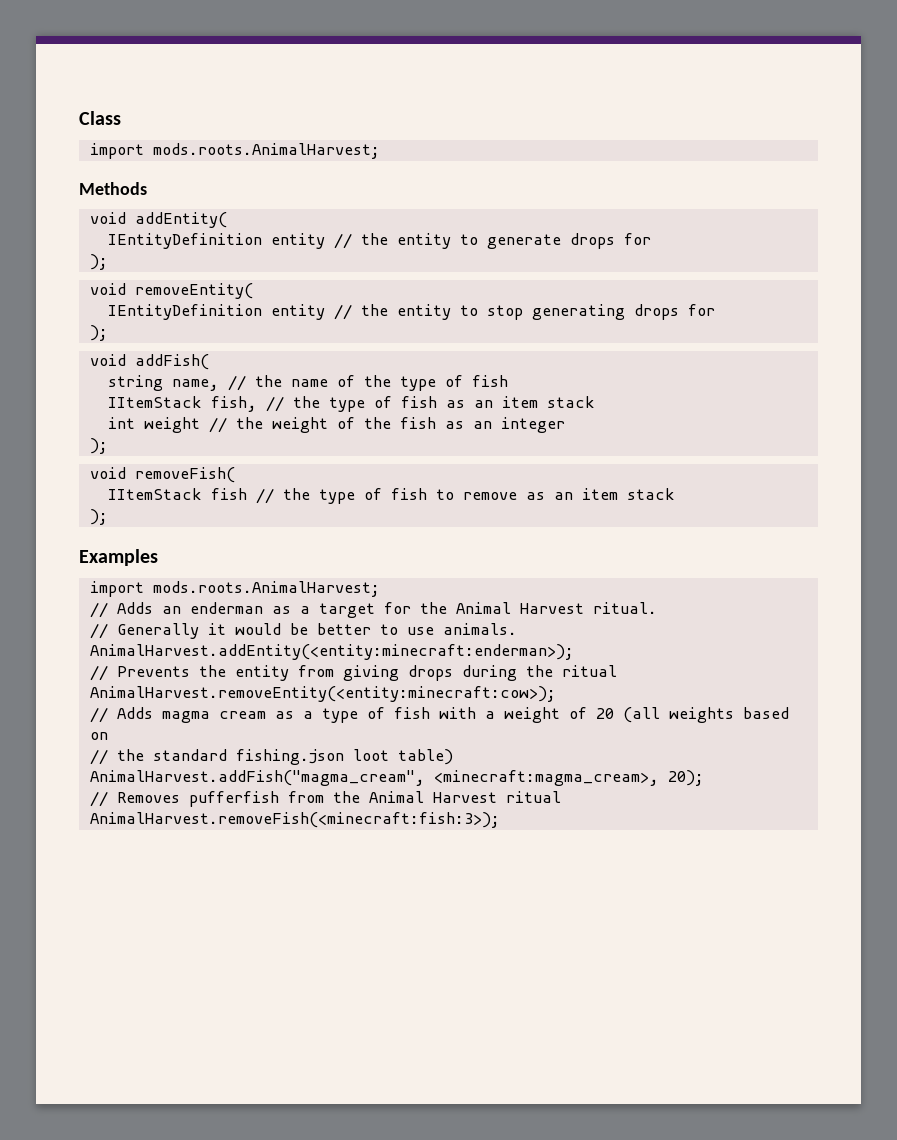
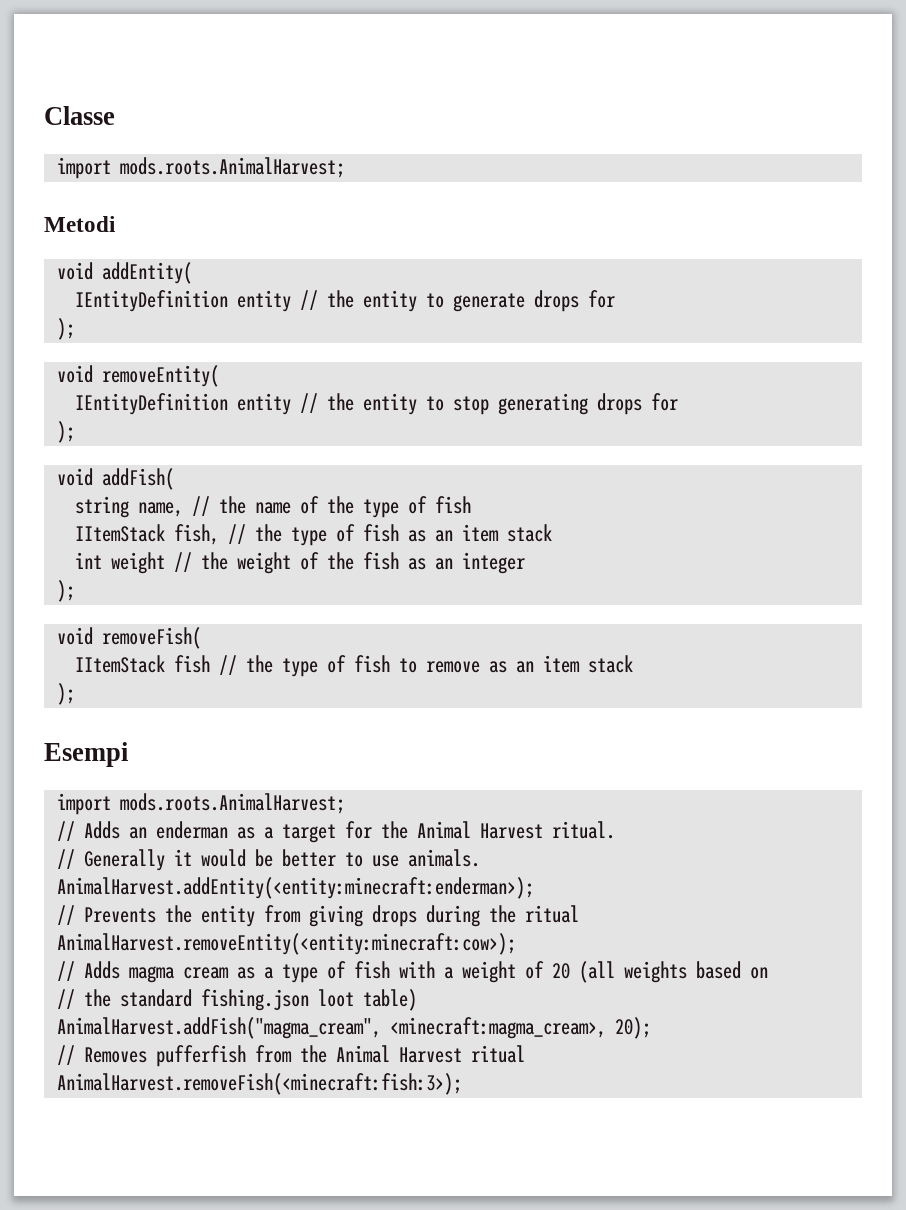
- Class
+ Classe
  import mods.roots.AnimalHarvest;
- Methods
+ Metodi
- Examples
+ Esempi

